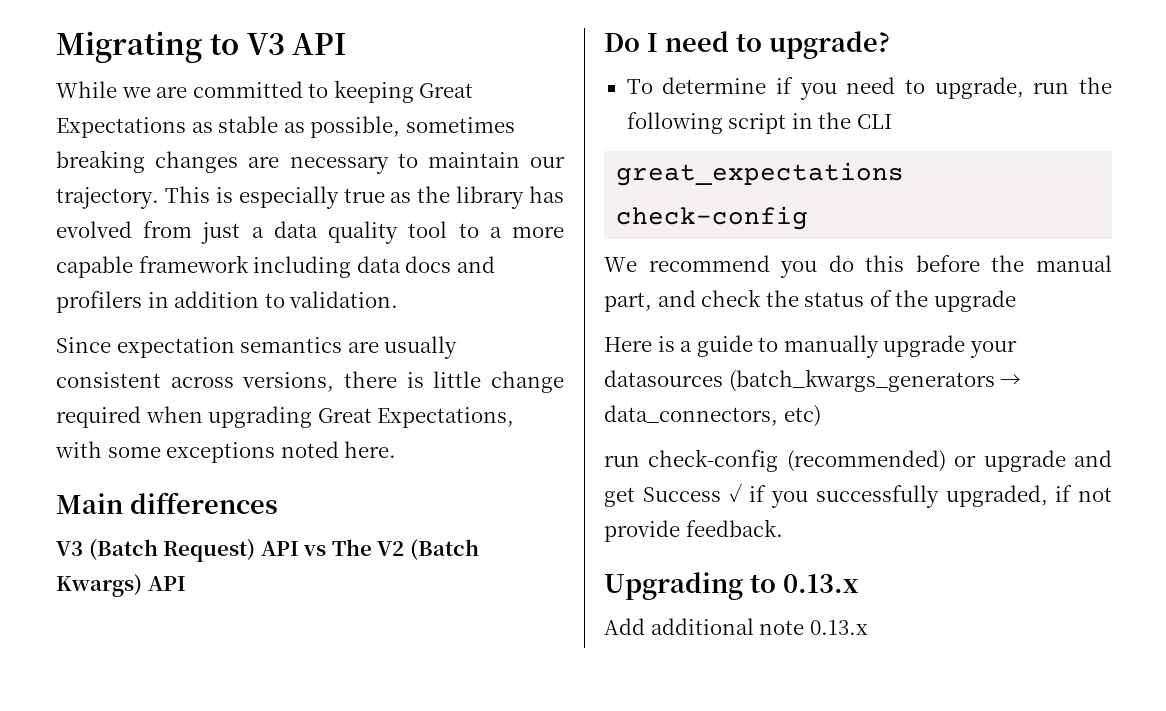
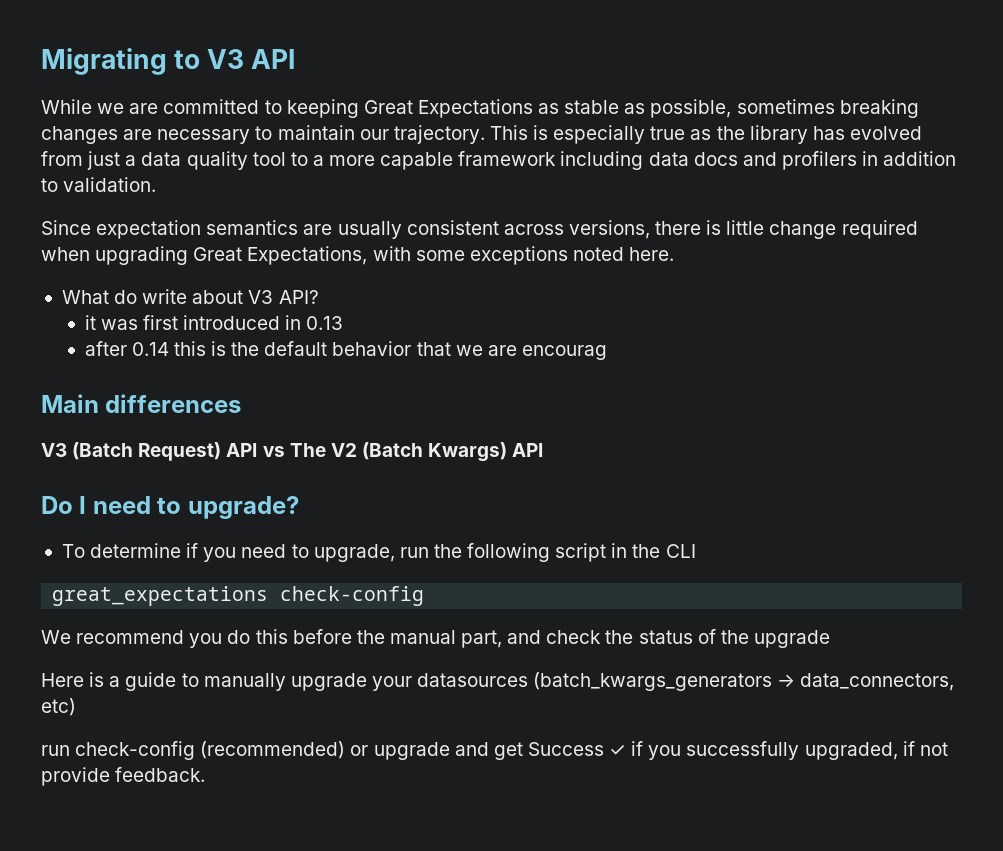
+ What do write about V3 API?
+ it was first introduced in 0.13
+ after 0.14 this is the default behavior that we are encourag
- Upgrading to 0.13.x
- Add additional note 0.13.x

